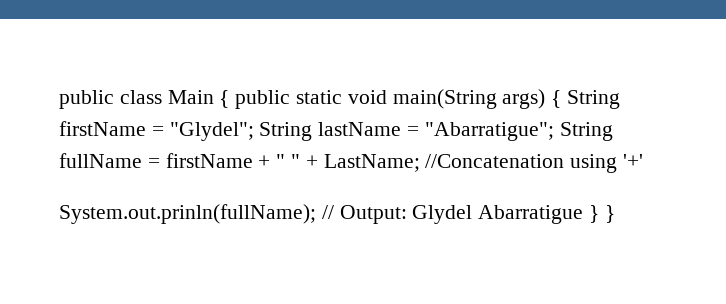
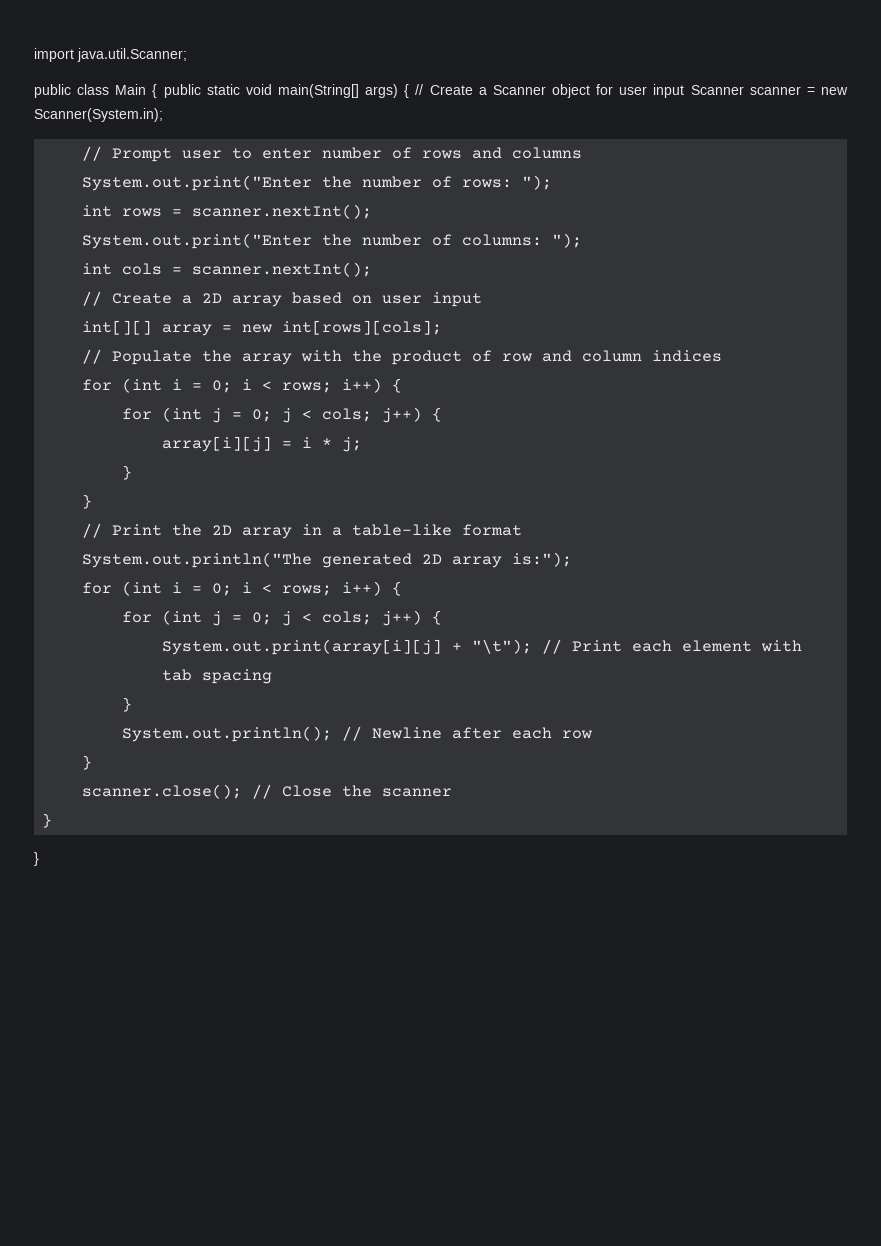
+ import java.util.Scanner;
- public class Main { public static void main(String args) { String firstName = "Glydel"; String lastName = "Abarratigue"; String fullName = firstName + " " + LastName; //Concatenation using '+'
- System.out.prinln(fullName); // Output: Glydel Abarratigue } }
+ public class Main { public static void main(String[] args) { // Create a Scanner object for user input Scanner scanner = new Scanner(System.in);
+ // Prompt user to enter number of rows and columns
+ System.out.print("Enter the number of rows: ");
+ int rows = scanner.nextInt();
+ System.out.print("Enter the number of columns: ");
+ int cols = scanner.nextInt();
+ // Create a 2D array based on user input
+ int[][] array = new int[rows][cols];
+ // Populate the array with the product of row and column indices
+ for (int i = 0; i < rows; i++) {
+ for (int j = 0; j < cols; j++) {
+ array[i][j] = i * j;
+ }
+ }
+ // Print the 2D array in a table-like format
+ System.out.println("The generated 2D array is:");
+ for (int i = 0; i < rows; i++) {
+ for (int j = 0; j < cols; j++) {
+ System.out.print(array[i][j] + "\t"); // Print each element with tab spacing
+ }
+ System.out.println(); // Newline after each row
+ }
+ scanner.close(); // Close the scanner
+ }
+ }

